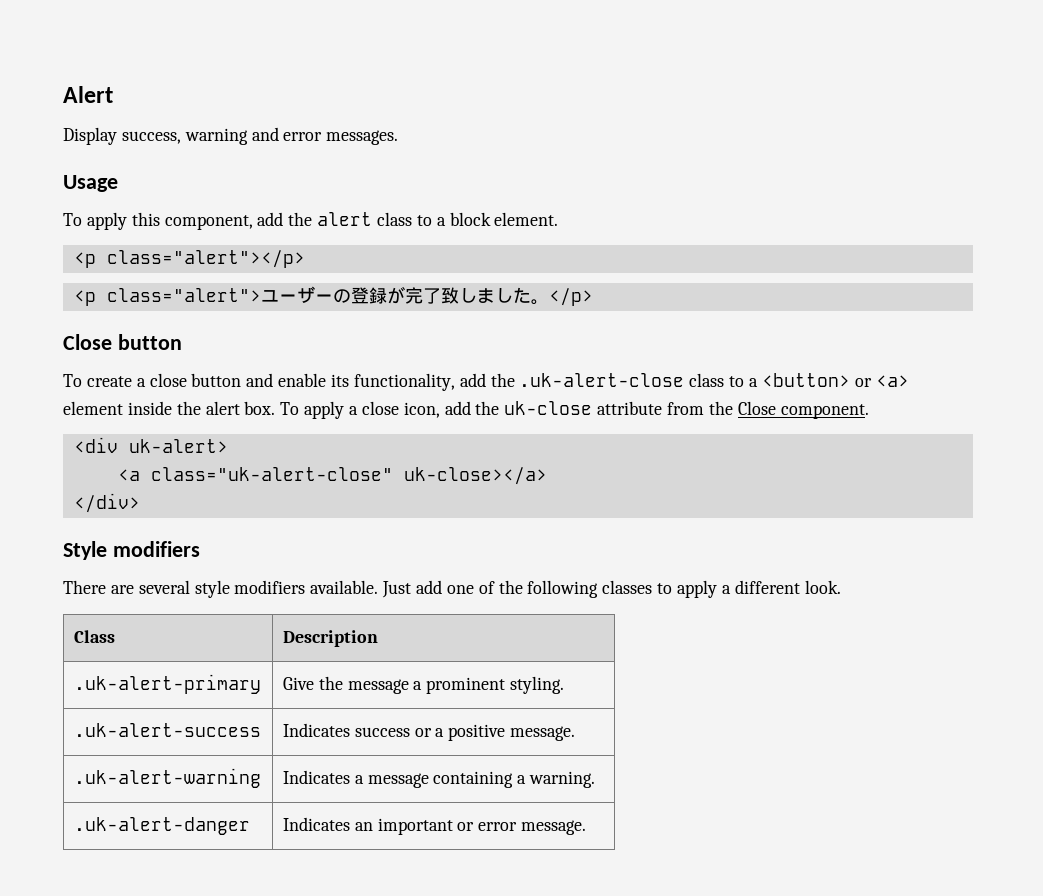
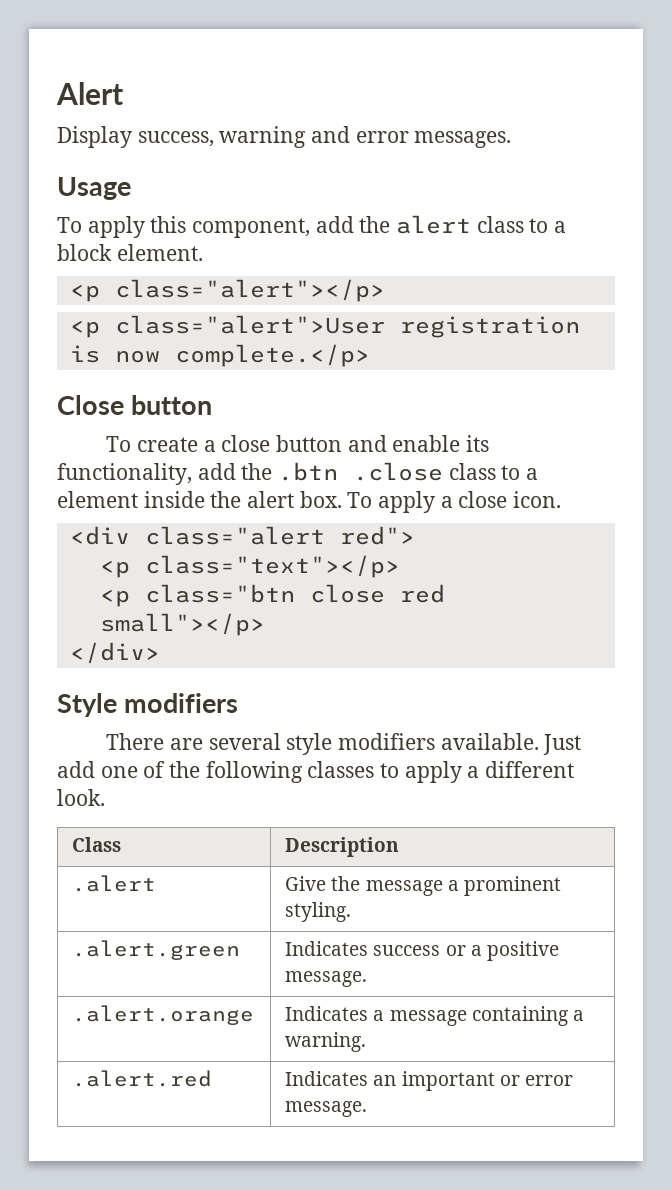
- <p class="alert">ユーザーの登録が完了致しました。</p>
+ <p class="alert">User registration is now complete.</p>
- To create a close button and enable its functionality, add the .uk-alert-close class to a <button> or <a> element inside the alert box.
+ To create a close button and enable its functionality, add the .btn .close class to a element inside the alert box.
- To apply a close icon, add the uk-close attribute from the Close component.
- <div uk-alert>
- <a class="uk-alert-close" uk-close></a>
+ To apply a close icon.
+ <div class="alert red">
+ <p class="text"></p>
+ <p class="btn close red small"></p>
- .uk-alert-primary | Give the message a prominent styling.
+ .alert | Give the message a prominent styling.
- .uk-alert-success | Indicates success or a positive message.
+ .alert.green | Indicates success or a positive message.
- .uk-alert-warning | Indicates a message containing a warning.
+ .alert.orange | Indicates a message containing a warning.
- .uk-alert-danger | Indicates an important or error message.
+ .alert.red | Indicates an important or error message.

